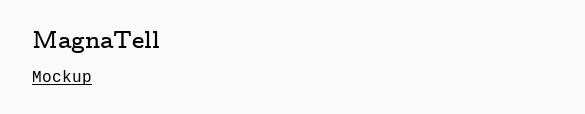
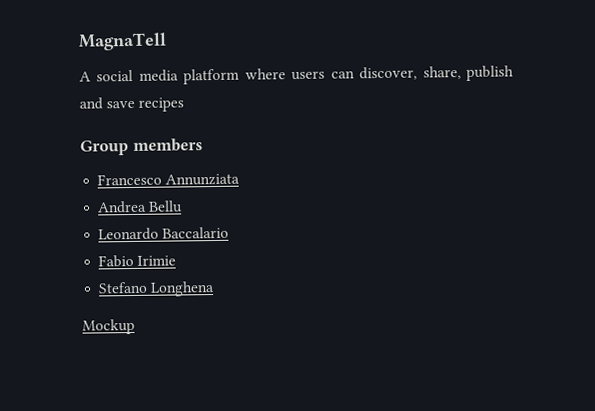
+ A social media platform where users can discover, share, publish and save recipes
+ Group members
+ Francesco Annunziata
+ Andrea Bellu
+ Leonardo Baccalario
+ Fabio Irimie
+ Stefano Longhena

